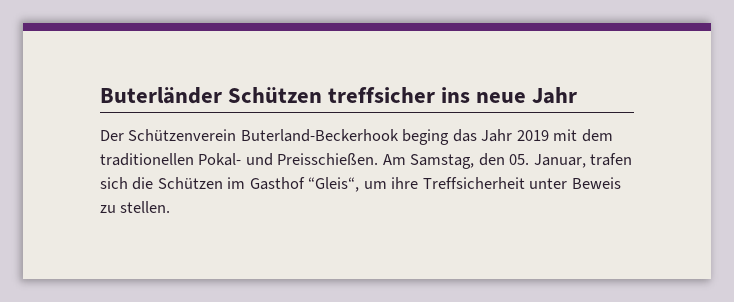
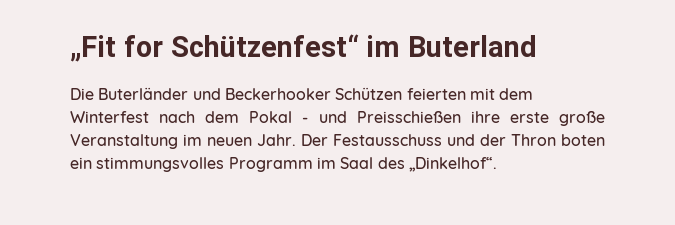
- Buterländer Schützen treffsicher ins neue Jahr
- Der Schützenverein Buterland-Beckerhook beging das Jahr 2019 mit dem traditionellen Pokal- und Preisschießen. Am Samstag, den 05. Januar, trafen sich die Schützen im Gasthof “Gleis“, um ihre Treffsicherheit unter Beweis zu stellen.
+ „Fit for Schützenfest“ im Buterland
+ Die Buterländer und Beckerhooker Schützen feierten mit dem Winterfest nach dem Pokal - und Preisschießen ihre erste große Veranstaltung im neuen Jahr. Der Festausschuss und der Thron boten ein stimmungsvolles Programm im Saal des „Dinkelhof“.

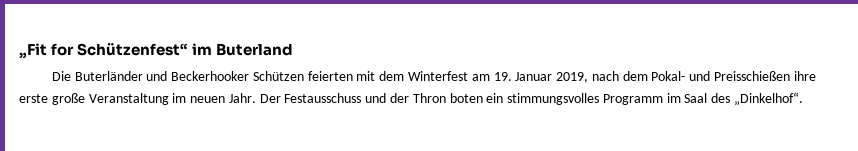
- Die Buterländer und Beckerhooker Schützen feierten mit dem Winterfest nach dem Pokal - und Preisschießen ihre erste große Veranstaltung im neuen Jahr.
+ Die Buterländer und Beckerhooker Schützen feierten mit dem Winterfest am 19. Januar 2019, nach dem Pokal- und Preisschießen ihre erste große Veranstaltung im neuen Jahr.

